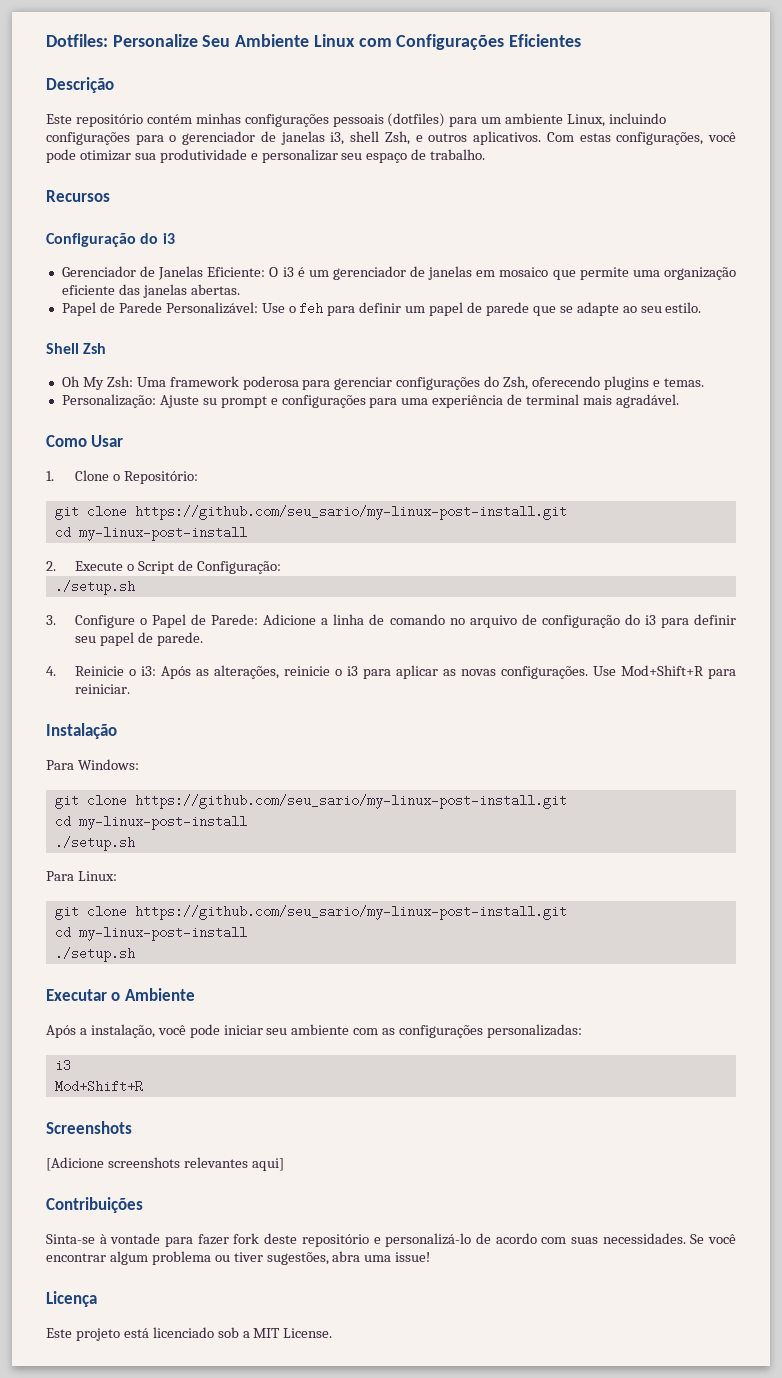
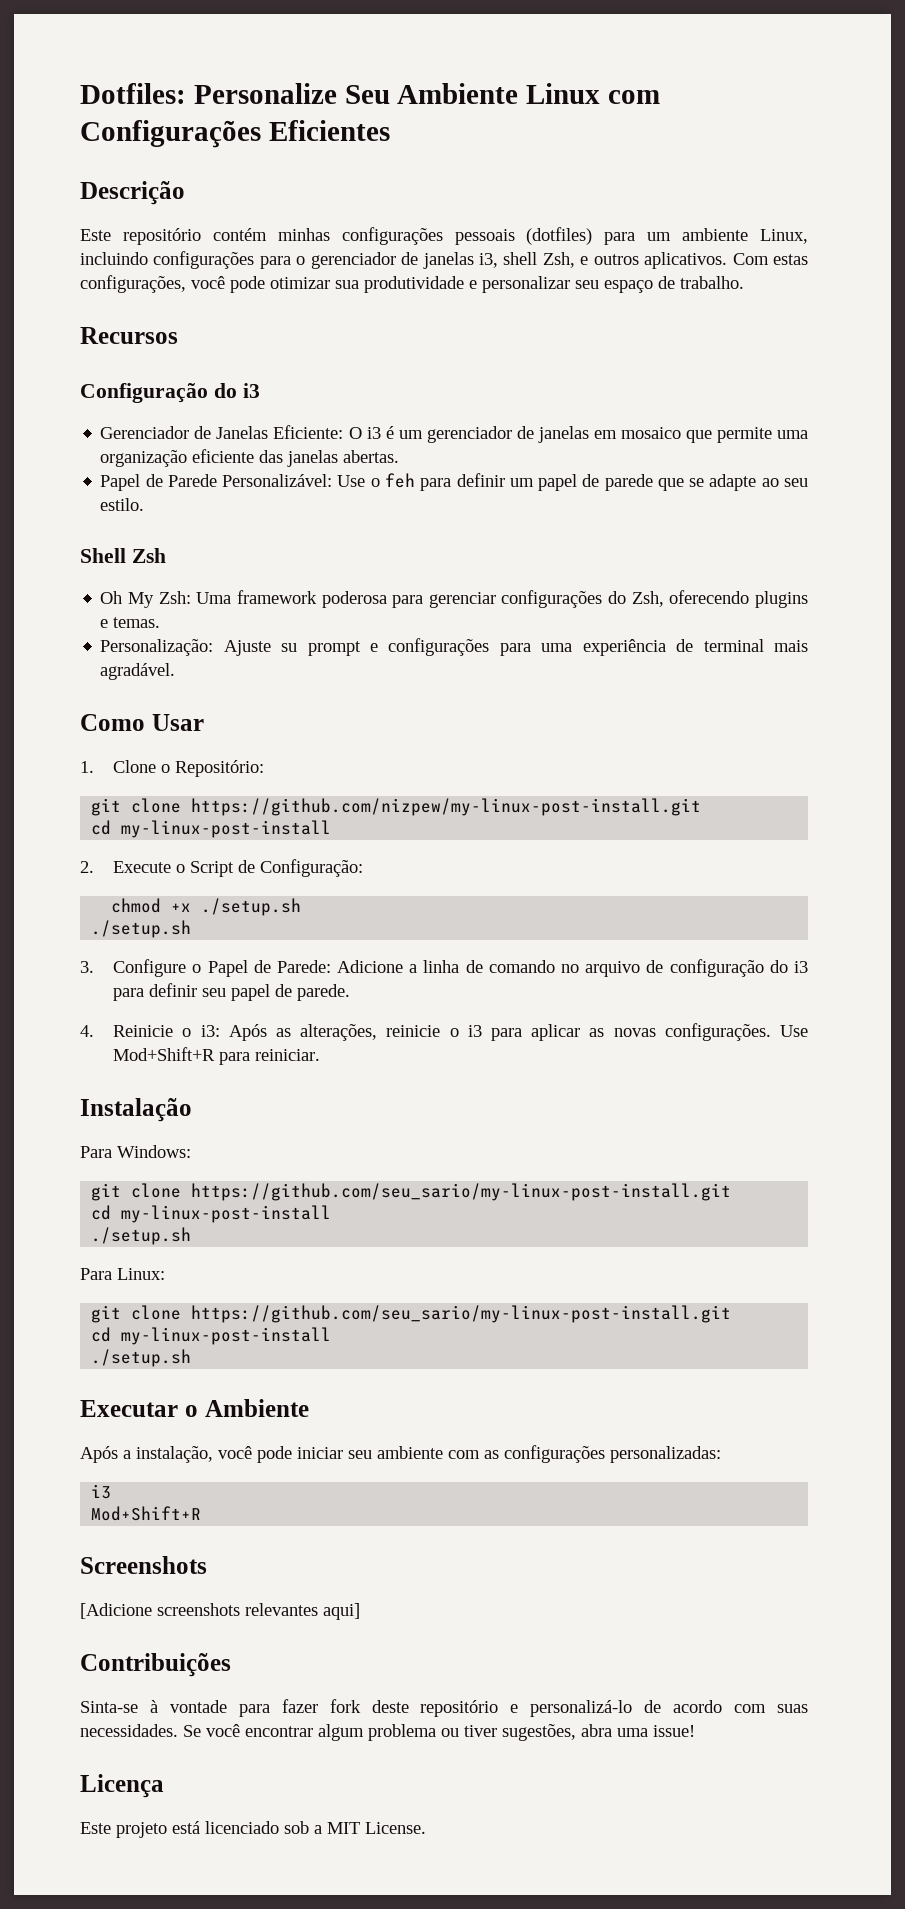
  1. Clone o Repositório:
- git clone https://github.com/seu_sario/my-linux-post-install.git
+ git clone https://github.com/nizpew/my-linux-post-install.git
+ chmod +x ./setup.sh

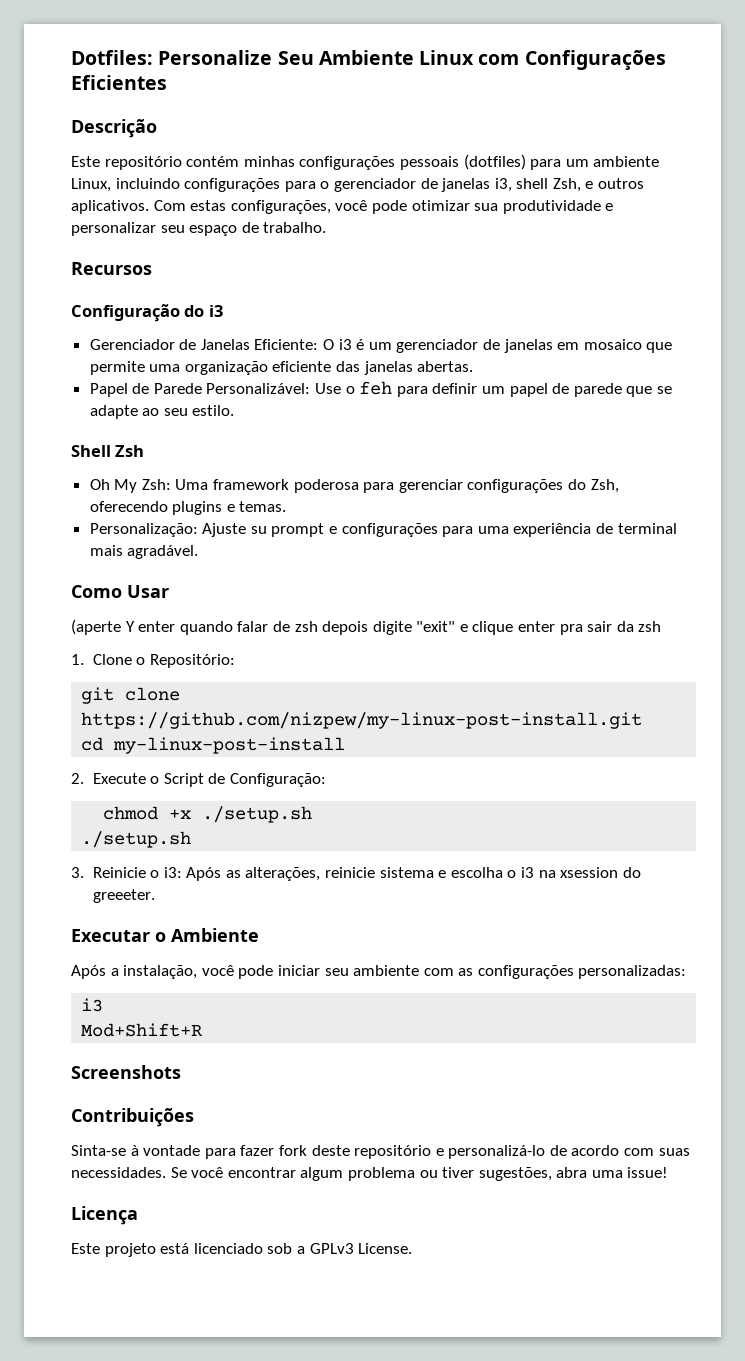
+ (aperte Y enter quando falar de zsh depois digite "exit" e clique enter pra sair da zsh
- 3. Configure o Papel de Parede: Adicione a linha de comando no arquivo de configuração do i3 para definir seu papel de parede.
- 4. Reinicie o i3: Após as alterações, reinicie o i3 para aplicar as novas configurações. Use Mod+Shift+R para reiniciar.
- Instalação
- Para Windows:
- git clone https://github.com/seu_sario/my-linux-post-install.git
- cd my-linux-post-install
- ./setup.sh
- Para Linux:
- git clone https://github.com/seu_sario/my-linux-post-install.git
- cd my-linux-post-install
- ./setup.sh
+ 3. Reinicie o i3: Após as alterações, reinicie sistema e escolha o i3 na xsession do greeeter.
- [Adicione screenshots relevantes aqui]
- Este projeto está licenciado sob a MIT License.
+ Este projeto está licenciado sob a GPLv3 License.

